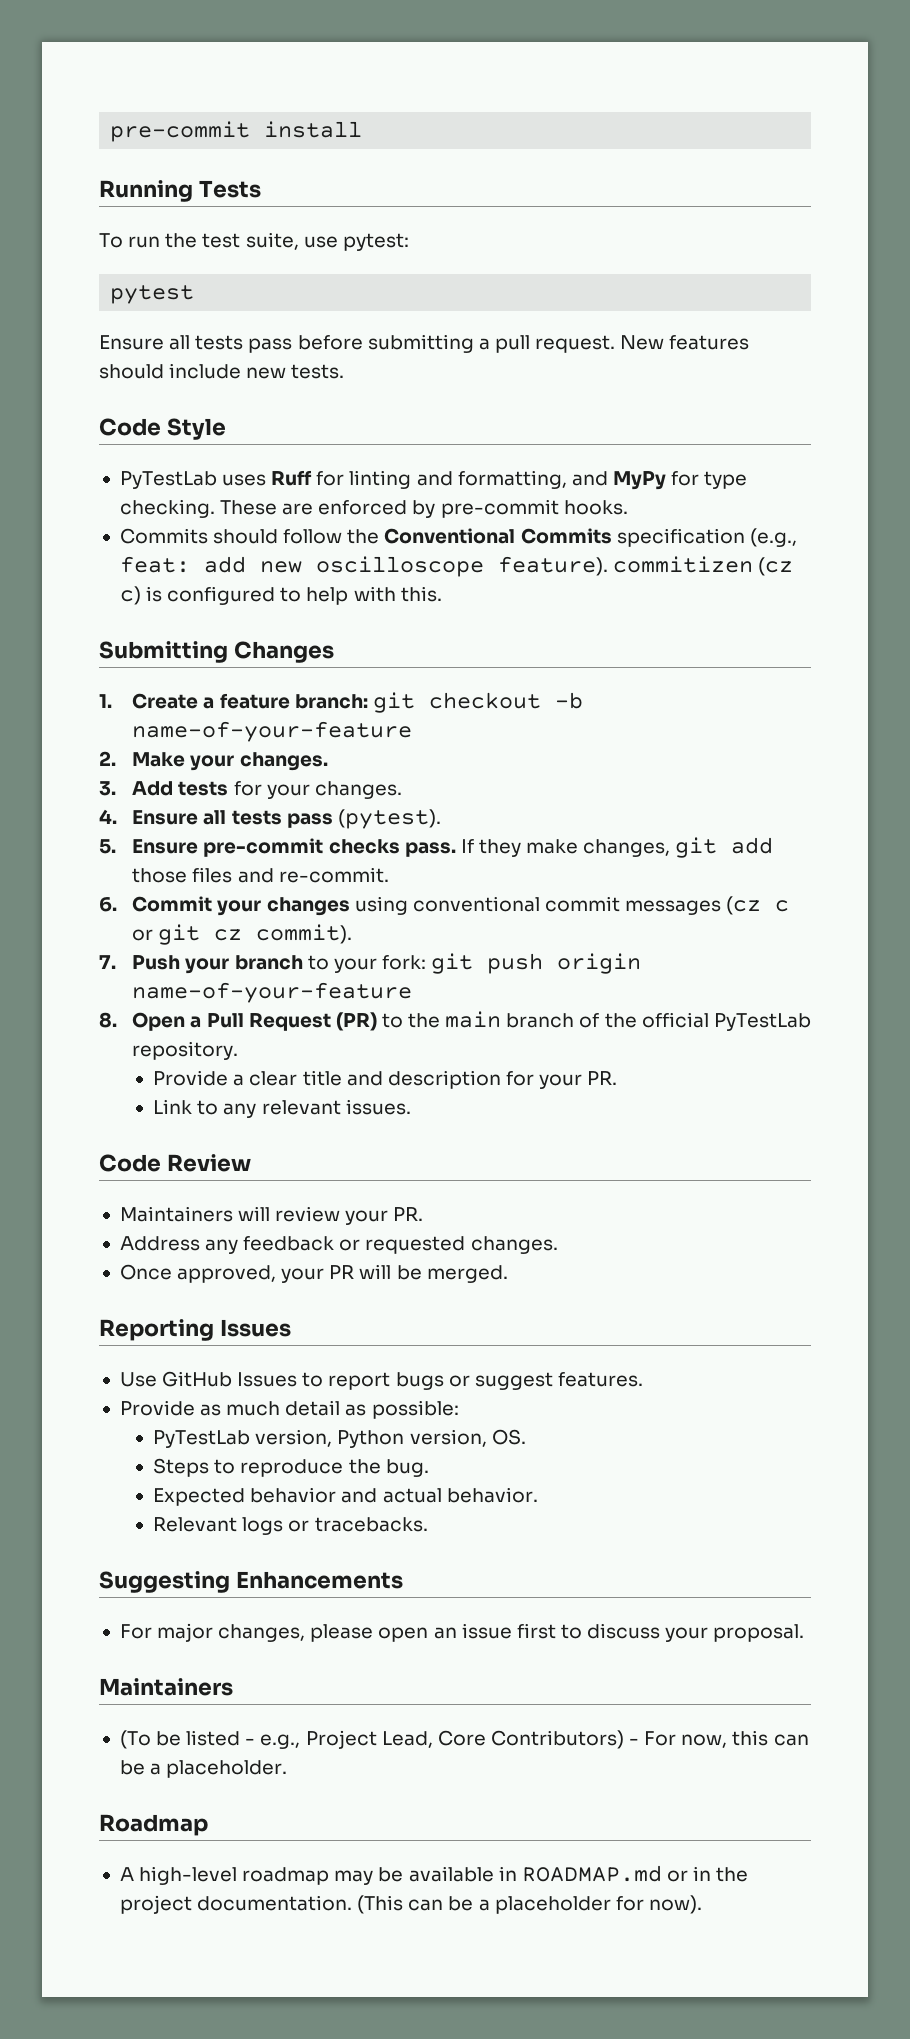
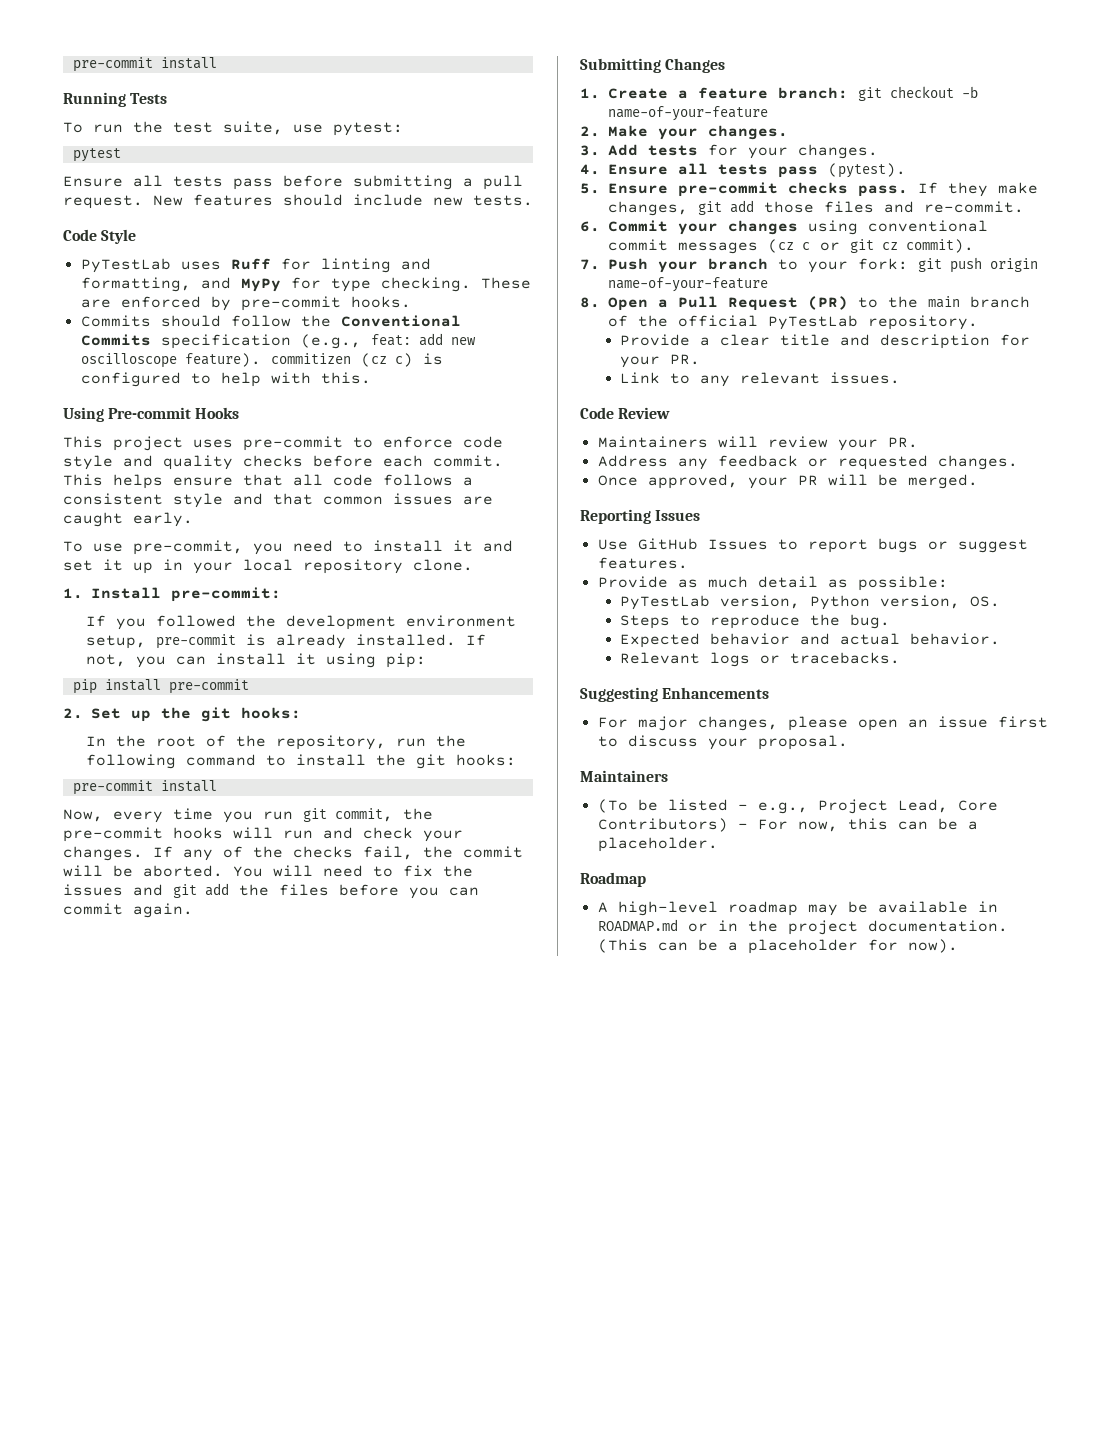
+ Using Pre-commit Hooks
+ This project uses pre-commit to enforce code style and quality checks before each commit. This helps ensure that all code follows a consistent style and that common issues are caught early.
+ To use pre-commit, you need to install it and set it up in your local repository clone.
+ 1. Install pre-commit:
+ If you followed the development environment setup, pre-commit is already installed. If not, you can install it using pip:
+ pip install pre-commit
+ 2. Set up the git hooks:
+ In the root of the repository, run the following command to install the git hooks:
+ pre-commit install
+ Now, every time you run git commit, the pre-commit hooks will run and check your changes. If any of the checks fail, the commit will be aborted. You will need to fix the issues and git add the files before you can commit again.

